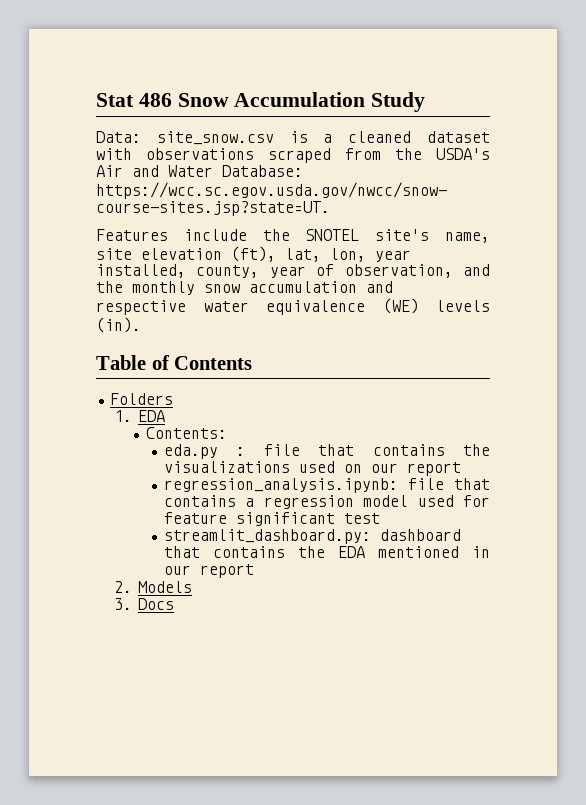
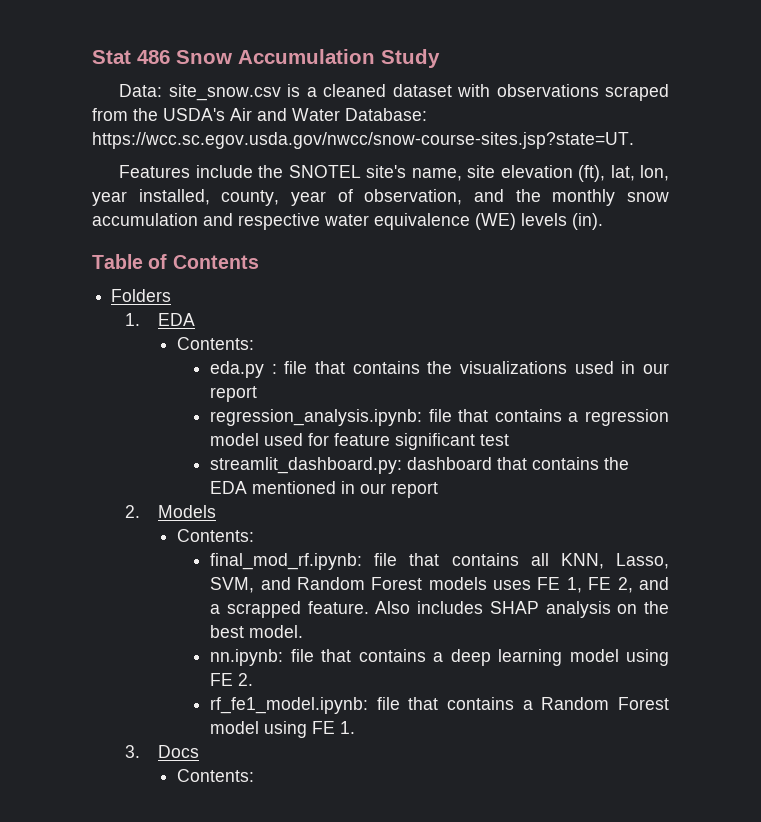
- eda.py : file that contains the visualizations used on our report
+ eda.py : file that contains the visualizations used in our report
  2. Models
+ Contents:
+ final_mod_rf.ipynb: file that contains all KNN, Lasso, SVM, and Random Forest models uses FE 1, FE 2, and a scrapped feature. Also includes SHAP analysis on the best model.
+ nn.ipynb: file that contains a deep learning model using FE 2.
+ rf_fe1_model.ipynb: file that contains a Random Forest model using FE 1.
  3. Docs
+ Contents:

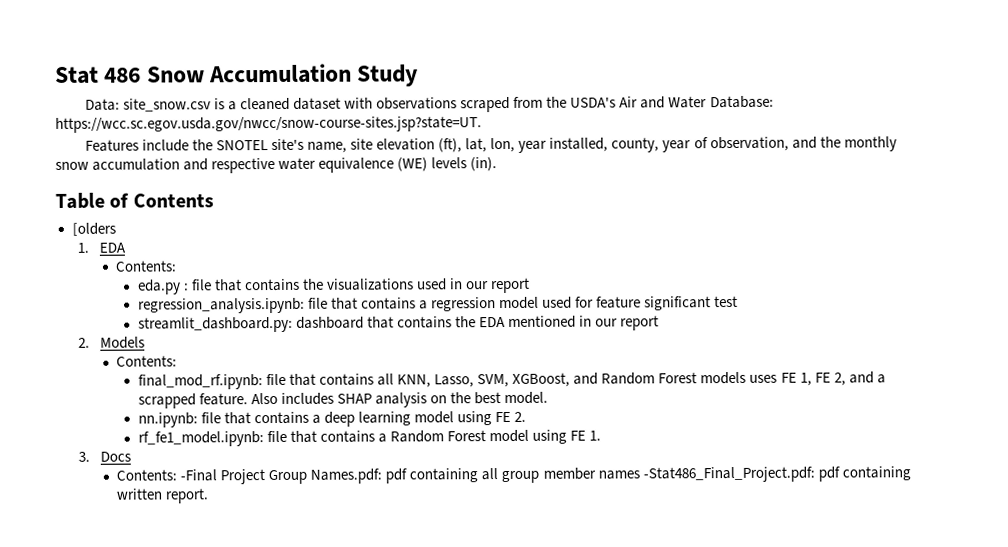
- Folders
+ [olders
- final_mod_rf.ipynb: file that contains all KNN, Lasso, SVM, and Random Forest models uses FE 1, FE 2, and a scrapped feature.
+ final_mod_rf.ipynb: file that contains all KNN, Lasso, SVM, XGBoost, and Random Forest models uses FE 1, FE 2, and a scrapped feature.
  3. Docs
- Contents:
+ Contents: -Final Project Group Names.pdf: pdf containing all group member names -Stat486_Final_Project.pdf: pdf containing written report.

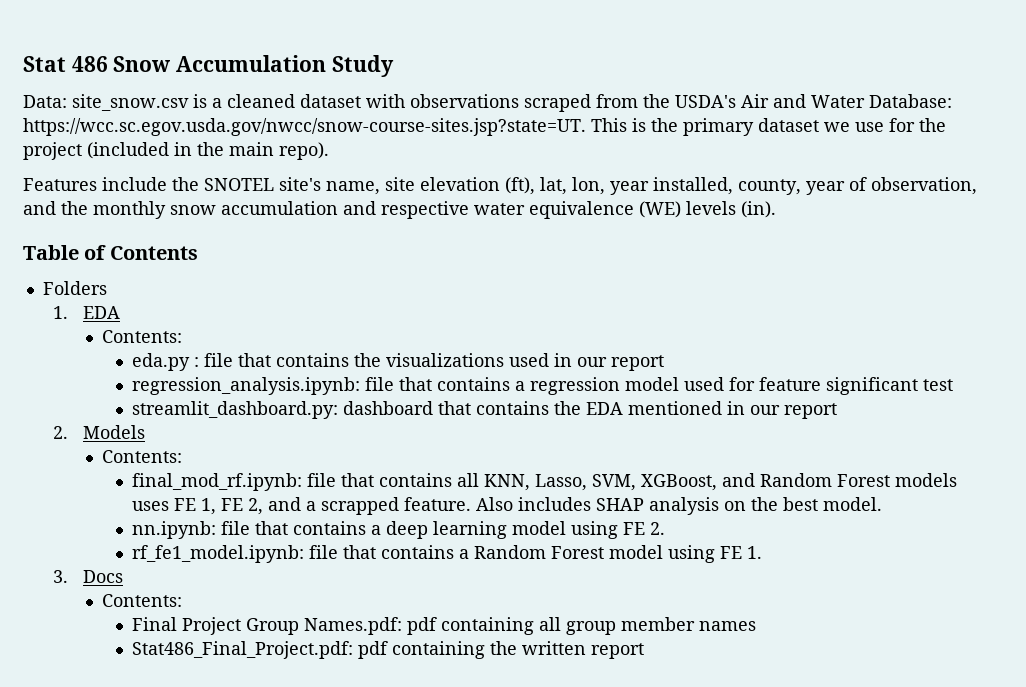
- Data: site_snow.csv is a cleaned dataset with observations scraped from the USDA's Air and Water Database: https://wcc.sc.egov.usda.gov/nwcc/snow-course-sites.jsp?state=UT.
+ Data: site_snow.csv is a cleaned dataset with observations scraped from the USDA's Air and Water Database: https://wcc.sc.egov.usda.gov/nwcc/snow-course-sites.jsp?state=UT. This is the primary dataset we use for the project (included in the main repo).
- [olders
+ Folders
  3. Docs
- Contents: -Final Project Group Names.pdf: pdf containing all group member names -Stat486_Final_Project.pdf: pdf containing written report.
+ Contents:
+ Final Project Group Names.pdf: pdf containing all group member names
+ Stat486_Final_Project.pdf: pdf containing the written report

